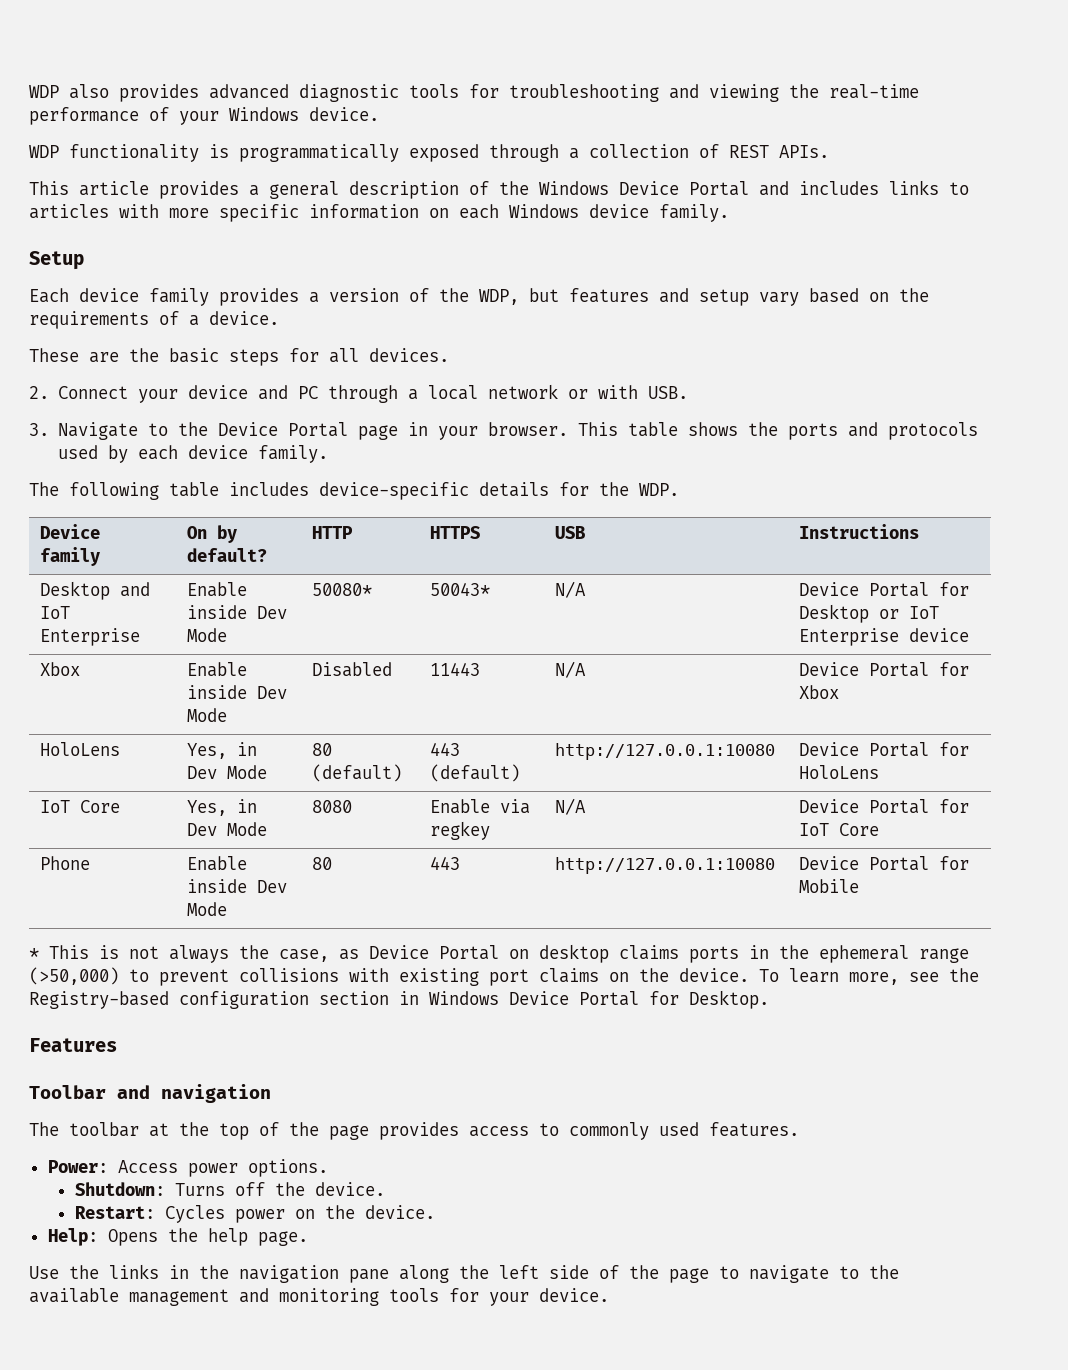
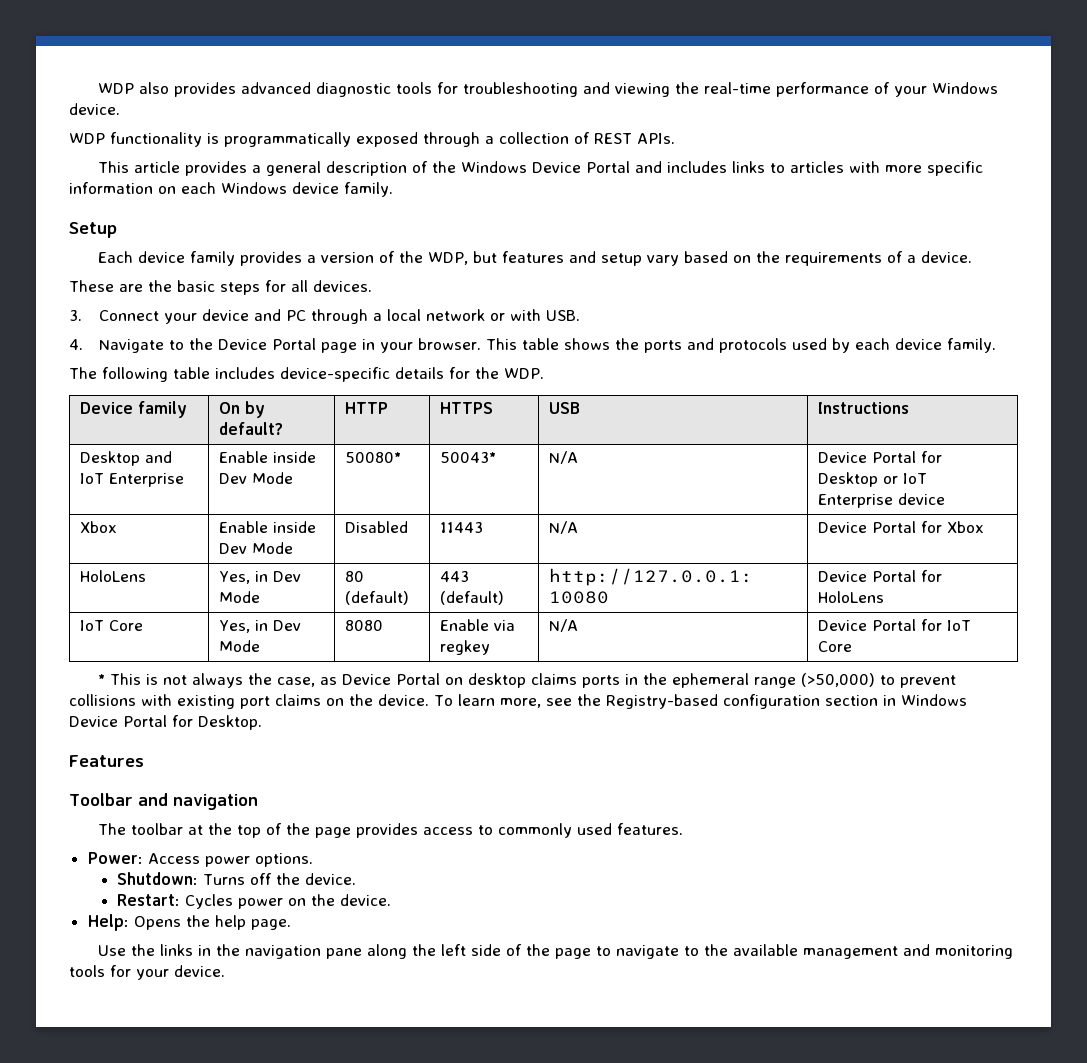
- 2. Connect your device and PC through a local network or with USB.
+ 3. Connect your device and PC through a local network or with USB.
- 3. Navigate to the Device Portal page in your browser.
+ 4. Navigate to the Device Portal page in your browser.
- Phone | Enable inside Dev Mode | 80 | 443 | http://127.0.0.1:10080 | Device Portal for Mobile

